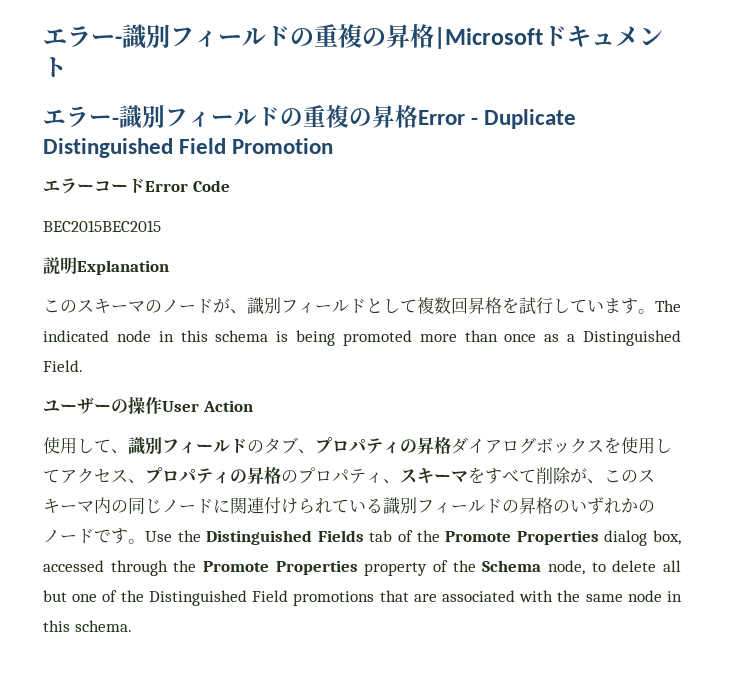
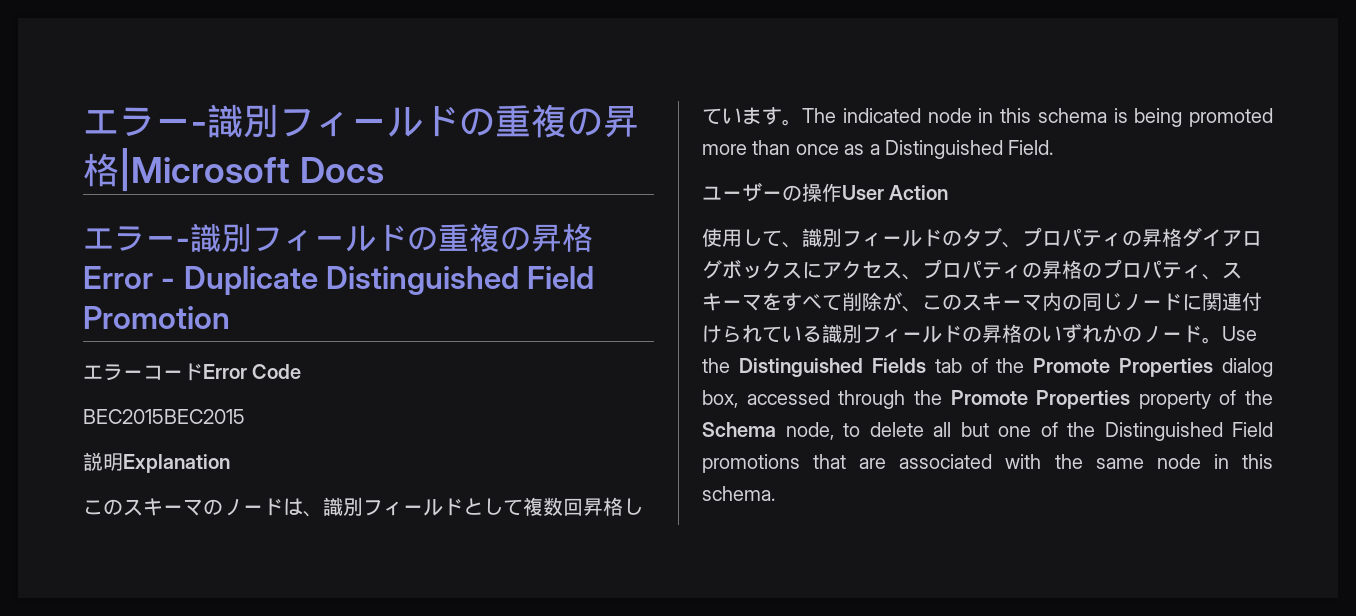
- エラー-識別フィールドの重複の昇格|Microsoftドキュメント
+ エラー-識別フィールドの重複の昇格|Microsoft Docs
- このスキーマのノードが、識別フィールドとして複数回昇格を試行しています。
+ このスキーマのノードは、識別フィールドとして複数回昇格しています。
- 使用して、識別フィールドのタブ、プロパティの昇格ダイアログボックスを使用してアクセス、プロパティの昇格のプロパティ、スキーマをすべて削除が、このスキーマ内の同じノードに関連付けられている識別フィールドの昇格のいずれかのノードです。
+ 使用して、識別フィールドのタブ、プロパティの昇格ダイアログボックスにアクセス、プロパティの昇格のプロパティ、スキーマをすべて削除が、このスキーマ内の同じノードに関連付けられている識別フィールドの昇格のいずれかのノード。

